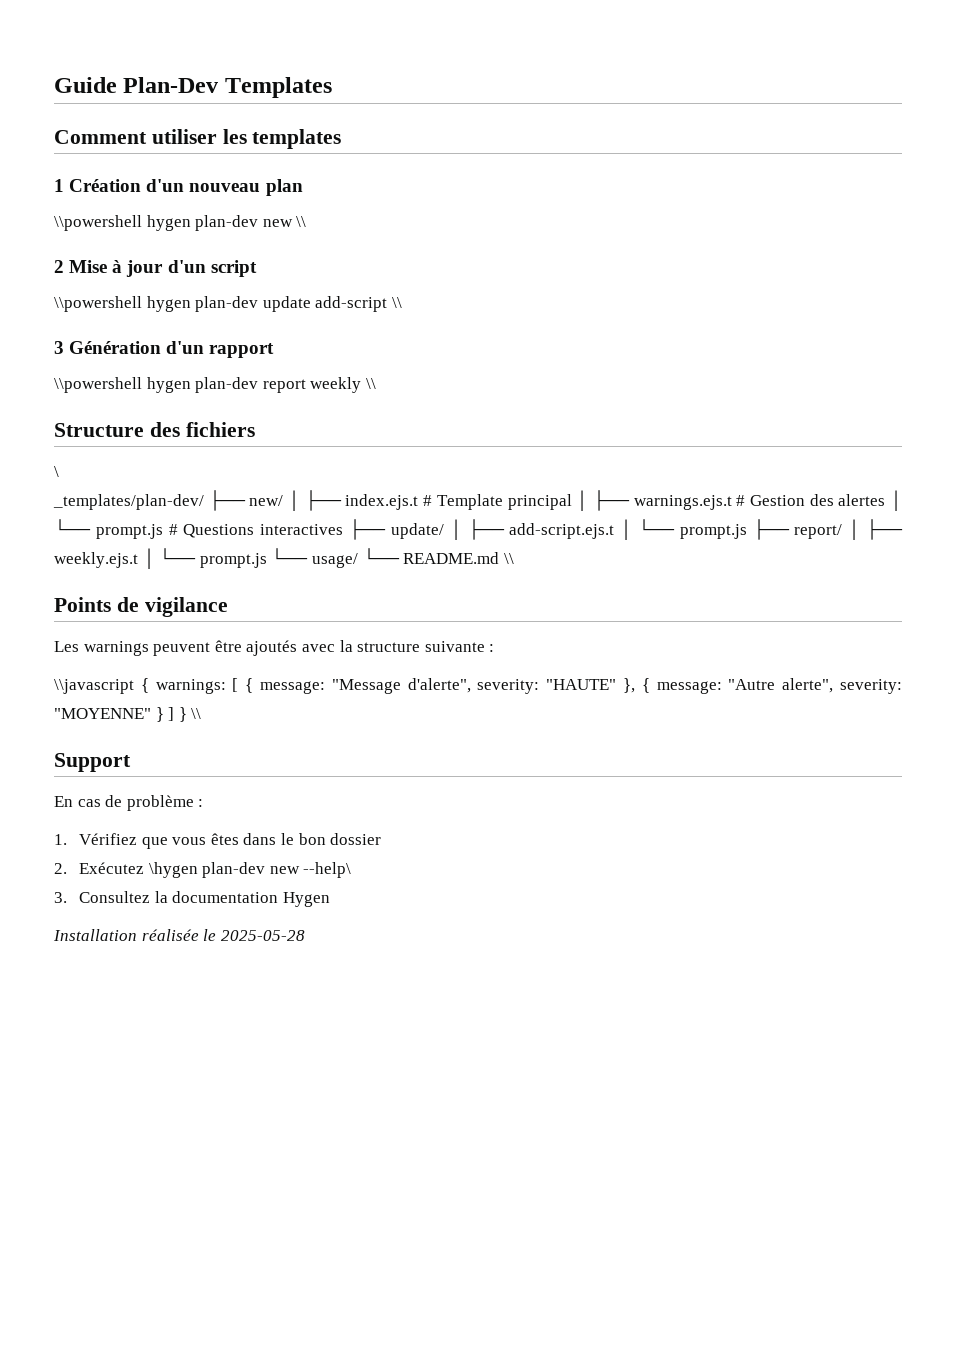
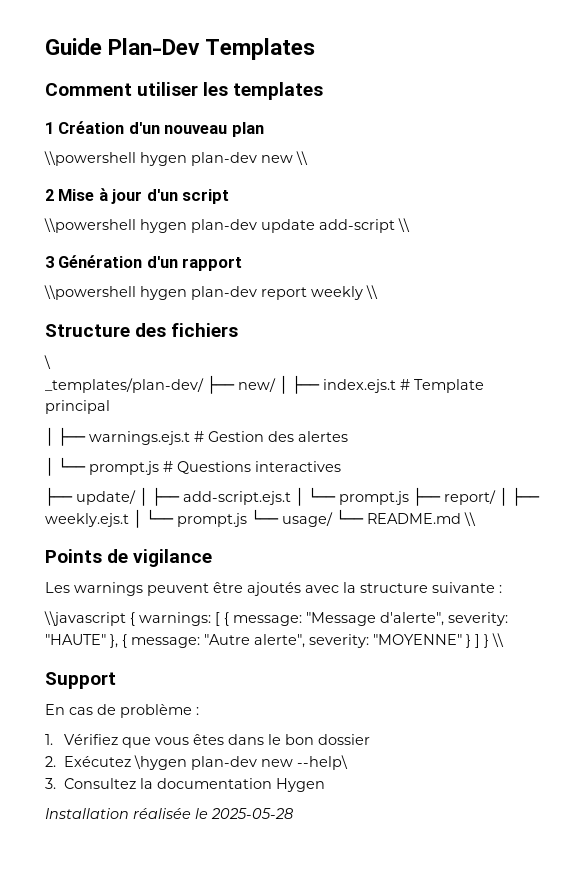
- _templates/plan-dev/ ├── new/ │ ├── index.ejs.t # Template principal │ ├── warnings.ejs.t # Gestion des alertes │ └── prompt.js # Questions interactives ├── update/ │ ├── add-script.ejs.t │ └── prompt.js ├── report/ │ ├── weekly.ejs.t │ └── prompt.js └── usage/ └── README.md \\
+ _templates/plan-dev/ ├── new/ │ ├── index.ejs.t # Template principal
+ │ ├── warnings.ejs.t # Gestion des alertes
+ │ └── prompt.js # Questions interactives
+ ├── update/ │ ├── add-script.ejs.t │ └── prompt.js ├── report/ │ ├── weekly.ejs.t │ └── prompt.js └── usage/ └── README.md \\

